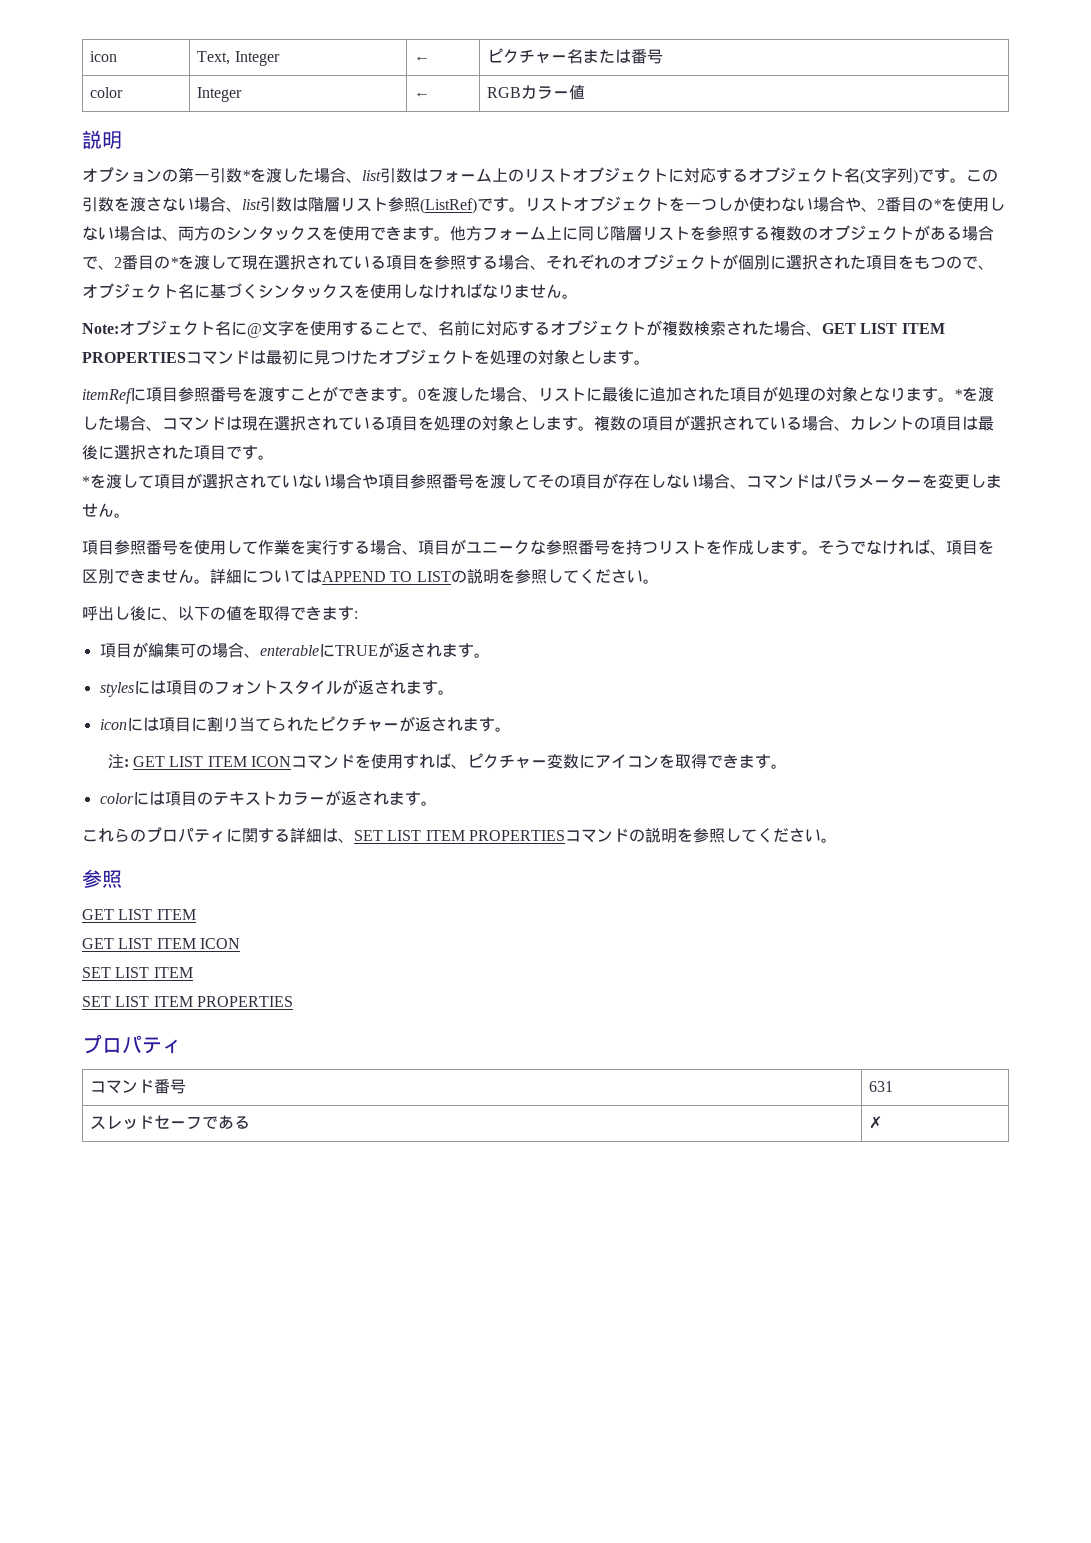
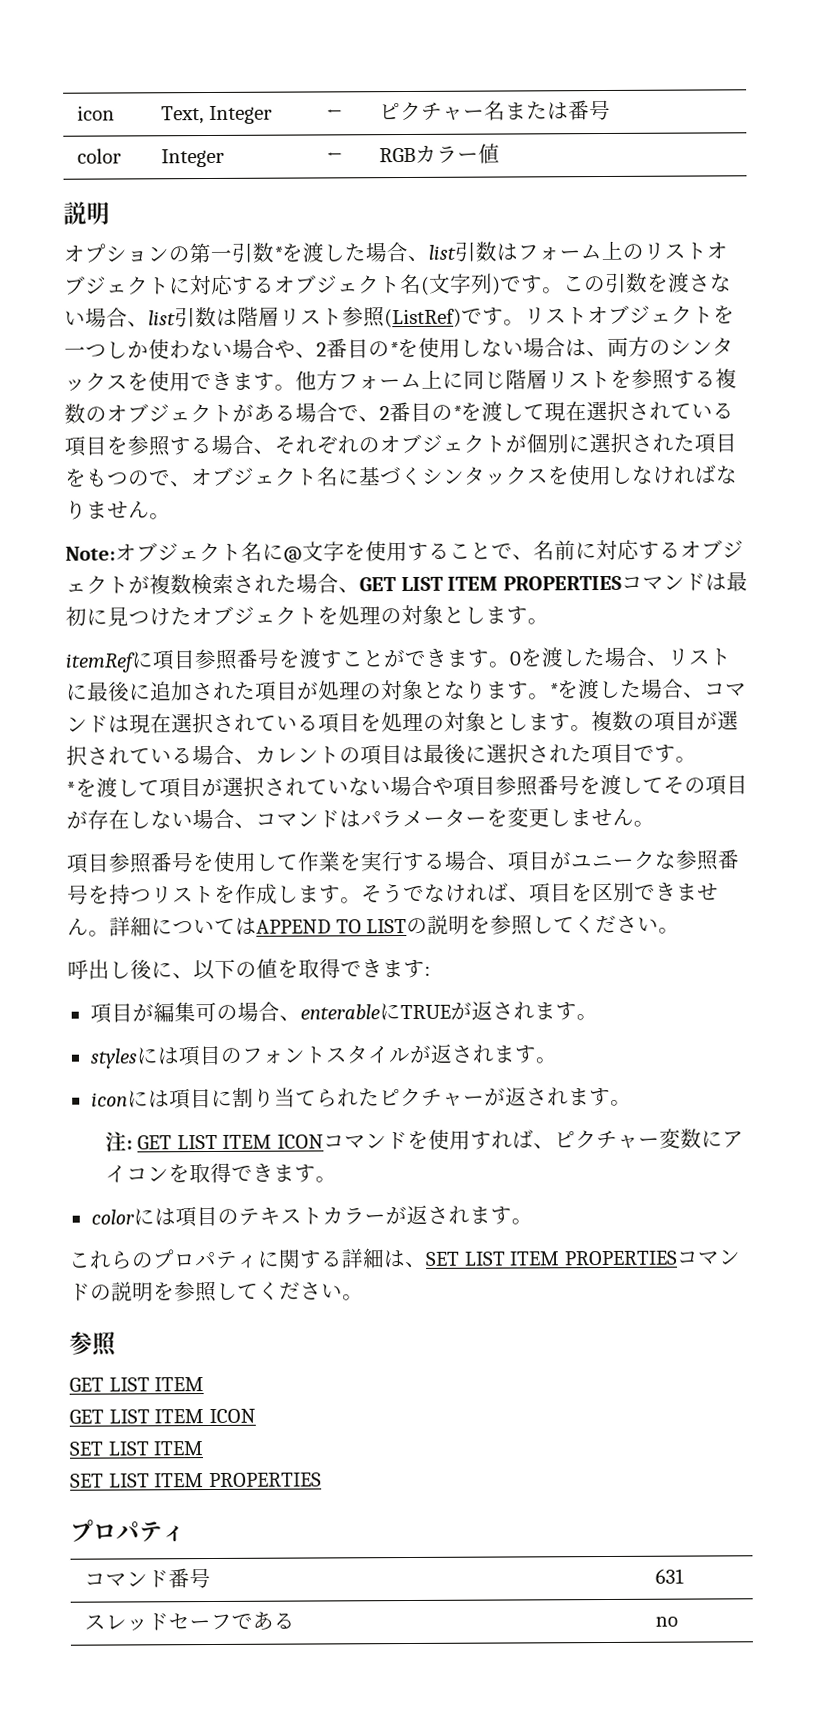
- スレッドセーフである | ✗
+ スレッドセーフである | no

